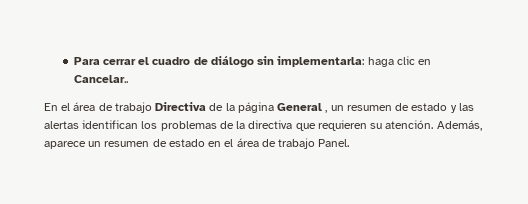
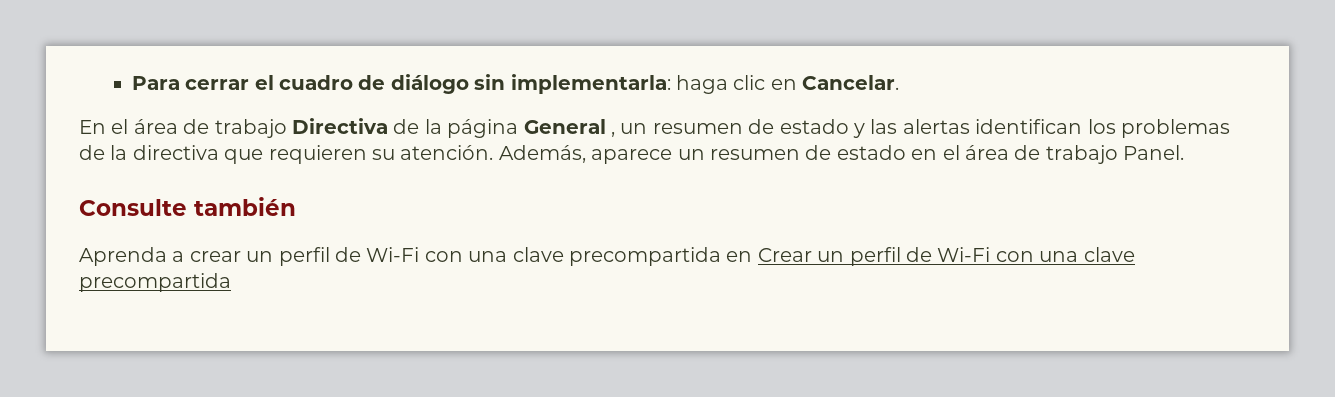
- Para cerrar el cuadro de diálogo sin implementarla: haga clic en Cancelar..
+ Para cerrar el cuadro de diálogo sin implementarla: haga clic en Cancelar.
+ Consulte también
+ Aprenda a crear un perfil de Wi-Fi con una clave precompartida en Crear un perfil de Wi-Fi con una clave precompartida

